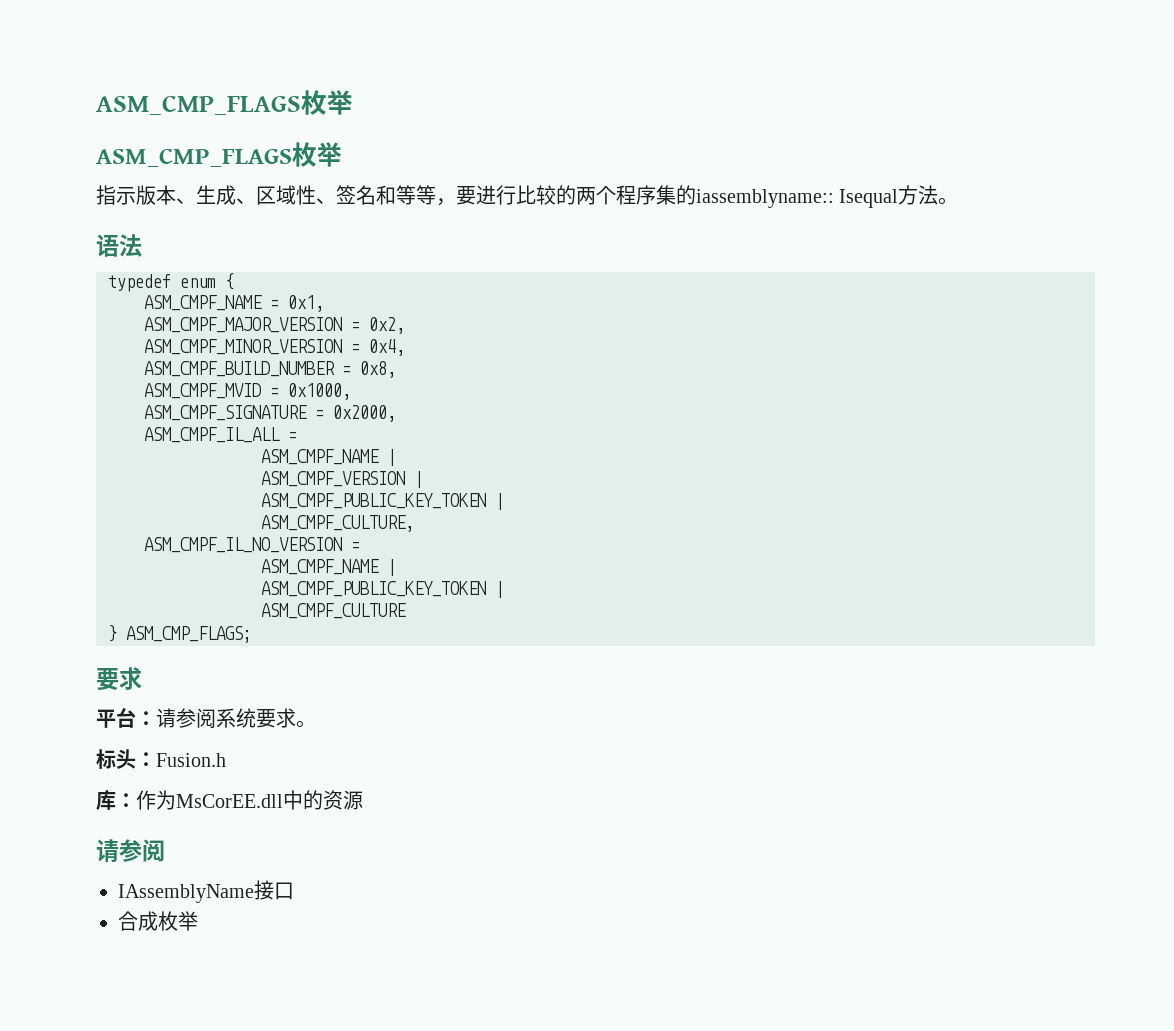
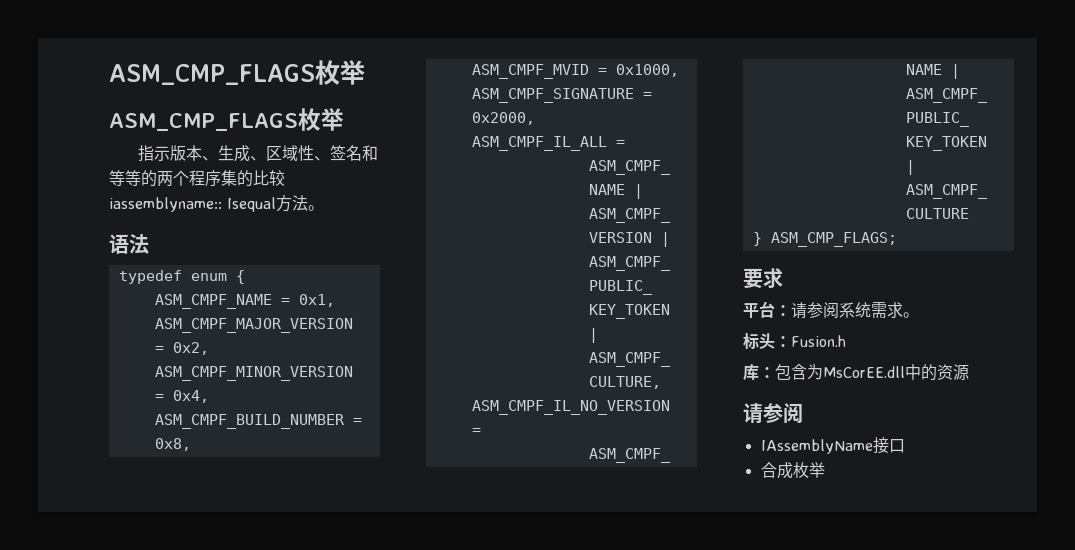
- 指示版本、生成、区域性、签名和等等，要进行比较的两个程序集的iassemblyname:: Isequal方法。
+ 指示版本、生成、区域性、签名和等等的两个程序集的比较iassemblyname:: Isequal方法。
- 平台：请参阅系统要求。
+ 平台：请参阅系统需求。
- 库：作为MsCorEE.dll中的资源
+ 库：包含为MsCorEE.dll中的资源

